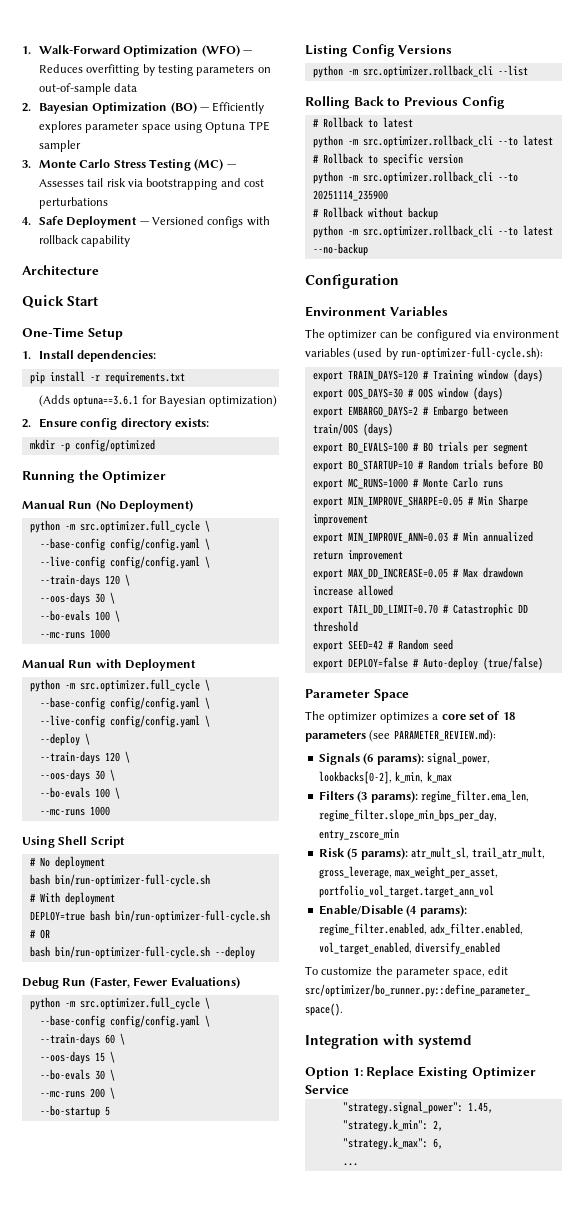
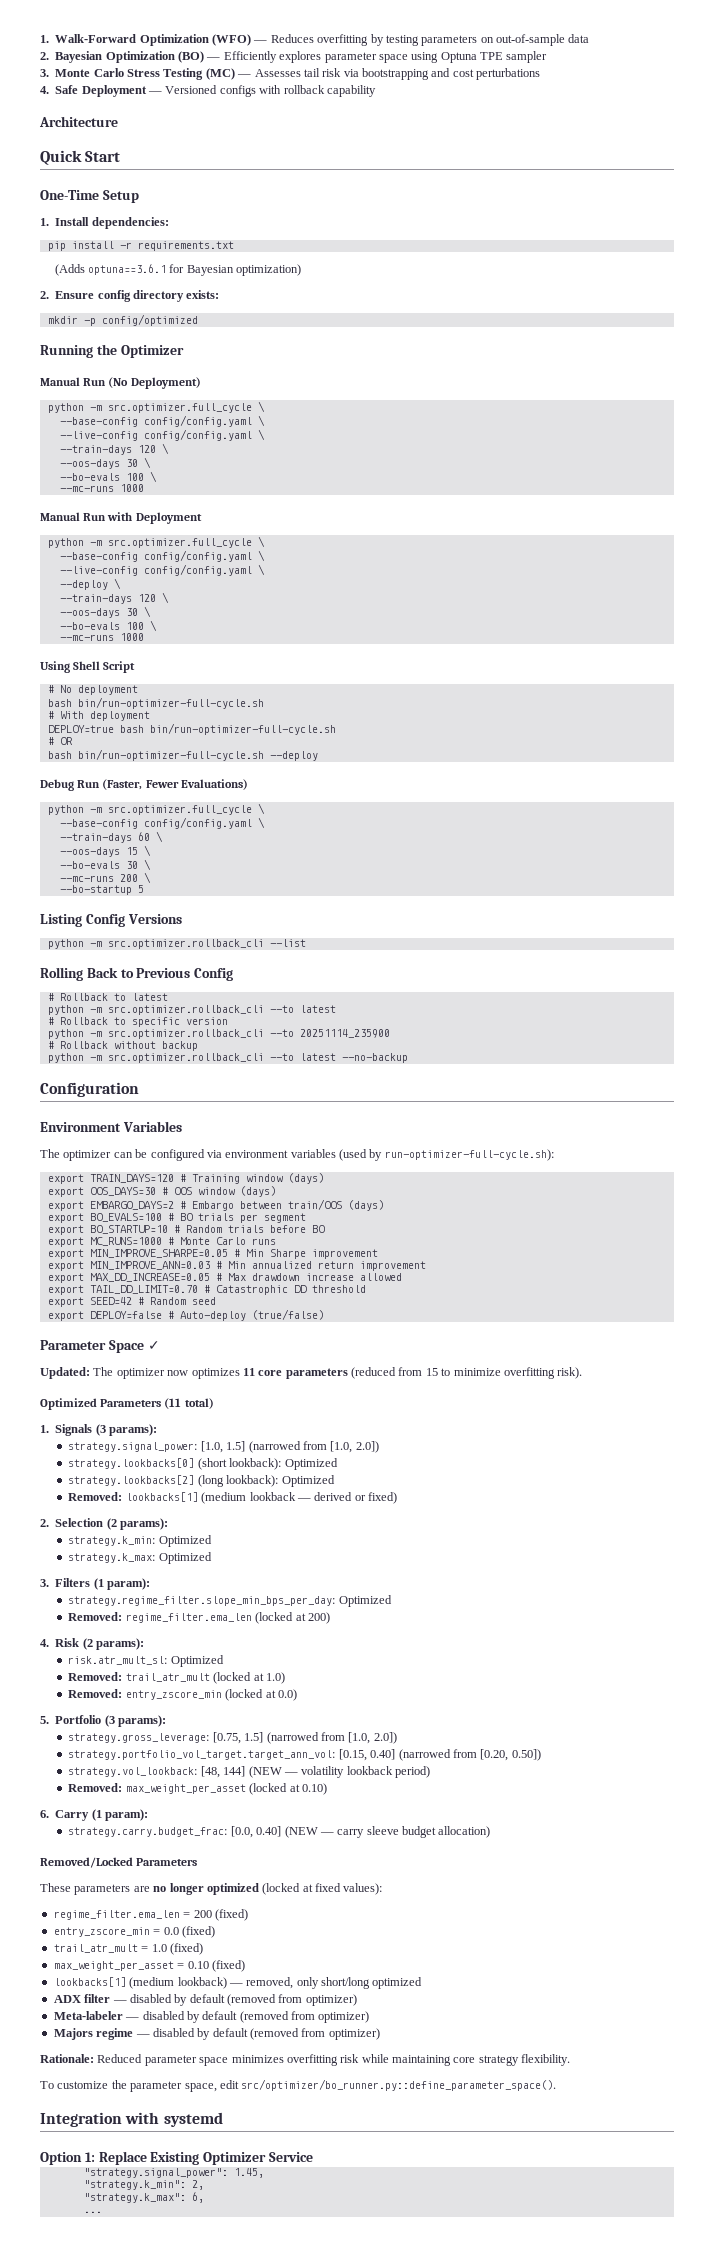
- Parameter Space
- The optimizer optimizes a core set of 18 parameters (see PARAMETER_REVIEW.md):
- Signals (6 params): signal_power, lookbacks[0-2], k_min, k_max
- Filters (3 params): regime_filter.ema_len, regime_filter.slope_min_bps_per_day, entry_zscore_min
- Risk (5 params): atr_mult_sl, trail_atr_mult, gross_leverage, max_weight_per_asset, portfolio_vol_target.target_ann_vol
- Enable/Disable (4 params): regime_filter.enabled, adx_filter.enabled, vol_target_enabled, diversify_enabled
+ Parameter Space ✓
+ Updated: The optimizer now optimizes 11 core parameters (reduced from 15 to minimize overfitting risk).
+ Optimized Parameters (11 total)
+ 1. Signals (3 params):
+ strategy.signal_power: [1.0, 1.5] (narrowed from [1.0, 2.0])
+ strategy.lookbacks[0] (short lookback): Optimized
+ strategy.lookbacks[2] (long lookback): Optimized
+ Removed: lookbacks[1] (medium lookback — derived or fixed)
+ 2. Selection (2 params):
+ strategy.k_min: Optimized
+ strategy.k_max: Optimized
+ 3. Filters (1 param):
+ strategy.regime_filter.slope_min_bps_per_day: Optimized
+ Removed: regime_filter.ema_len (locked at 200)
+ 4. Risk (2 params):
+ risk.atr_mult_sl: Optimized
+ Removed: trail_atr_mult (locked at 1.0)
+ Removed: entry_zscore_min (locked at 0.0)
+ 5. Portfolio (3 params):
+ strategy.gross_leverage: [0.75, 1.5] (narrowed from [1.0, 2.0])
+ strategy.portfolio_vol_target.target_ann_vol: [0.15, 0.40] (narrowed from [0.20, 0.50])
+ strategy.vol_lookback: [48, 144] (NEW — volatility lookback period)
+ Removed: max_weight_per_asset (locked at 0.10)
+ 6. Carry (1 param):
+ strategy.carry.budget_frac: [0.0, 0.40] (NEW — carry sleeve budget allocation)
+ Removed/Locked Parameters
+ These parameters are no longer optimized (locked at fixed values):
+ regime_filter.ema_len = 200 (fixed)
+ entry_zscore_min = 0.0 (fixed)
+ trail_atr_mult = 1.0 (fixed)
+ max_weight_per_asset = 0.10 (fixed)
+ lookbacks[1] (medium lookback) — removed, only short/long optimized
+ ADX filter — disabled by default (removed from optimizer)
+ Meta-labeler — disabled by default (removed from optimizer)
+ Majors regime — disabled by default (removed from optimizer)
+ Rationale: Reduced parameter space minimizes overfitting risk while maintaining core strategy flexibility.

